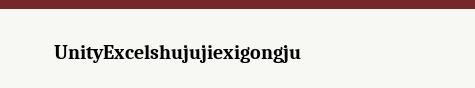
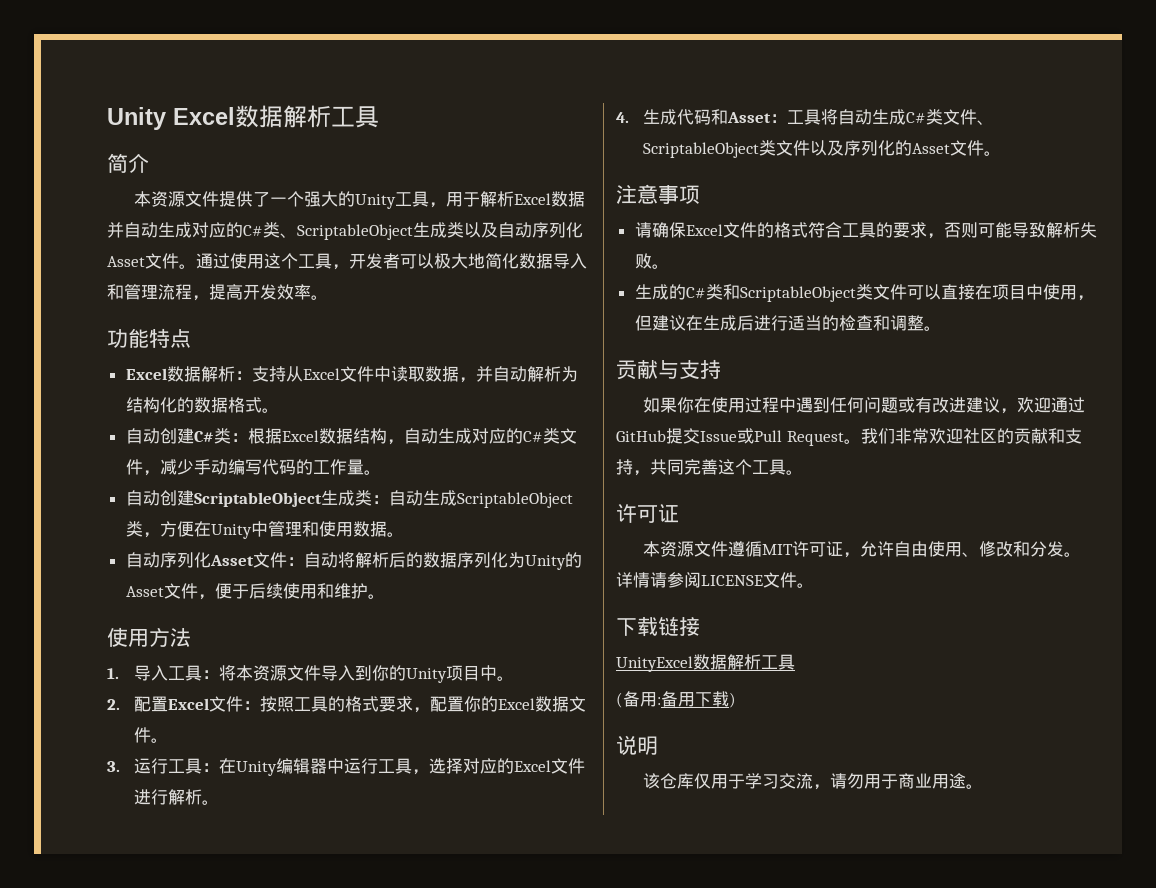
- UnityExcelshujujiexigongju
+ Unity Excel数据解析工具
+ 简介
+ 本资源文件提供了一个强大的Unity工具，用于解析Excel数据并自动生成对应的C#类、ScriptableObject生成类以及自动序列化Asset文件。通过使用这个工具，开发者可以极大地简化数据导入和管理流程，提高开发效率。
+ 功能特点
+ Excel数据解析：支持从Excel文件中读取数据，并自动解析为结构化的数据格式。
+ 自动创建C#类：根据Excel数据结构，自动生成对应的C#类文件，减少手动编写代码的工作量。
+ 自动创建ScriptableObject生成类：自动生成ScriptableObject类，方便在Unity中管理和使用数据。
+ 自动序列化Asset文件：自动将解析后的数据序列化为Unity的Asset文件，便于后续使用和维护。
+ 使用方法
+ 1.导入工具：将本资源文件导入到你的Unity项目中。
+ 2.配置Excel文件：按照工具的格式要求，配置你的Excel数据文件。
+ 3.运行工具：在Unity编辑器中运行工具，选择对应的Excel文件进行解析。
+ 4.生成代码和Asset：工具将自动生成C#类文件、ScriptableObject类文件以及序列化的Asset文件。
+ 注意事项
+ 请确保Excel文件的格式符合工具的要求，否则可能导致解析失败。
+ 生成的C#类和ScriptableObject类文件可以直接在项目中使用，但建议在生成后进行适当的检查和调整。
+ 贡献与支持
+ 如果你在使用过程中遇到任何问题或有改进建议，欢迎通过GitHub提交Issue或Pull Request。我们非常欢迎社区的贡献和支持，共同完善这个工具。
+ 许可证
+ 本资源文件遵循MIT许可证，允许自由使用、修改和分发。详情请参阅LICENSE文件。
+ 下载链接
+ UnityExcel数据解析工具
+ (备用:备用下载)
+ 说明
+ 该仓库仅用于学习交流，请勿用于商业用途。

